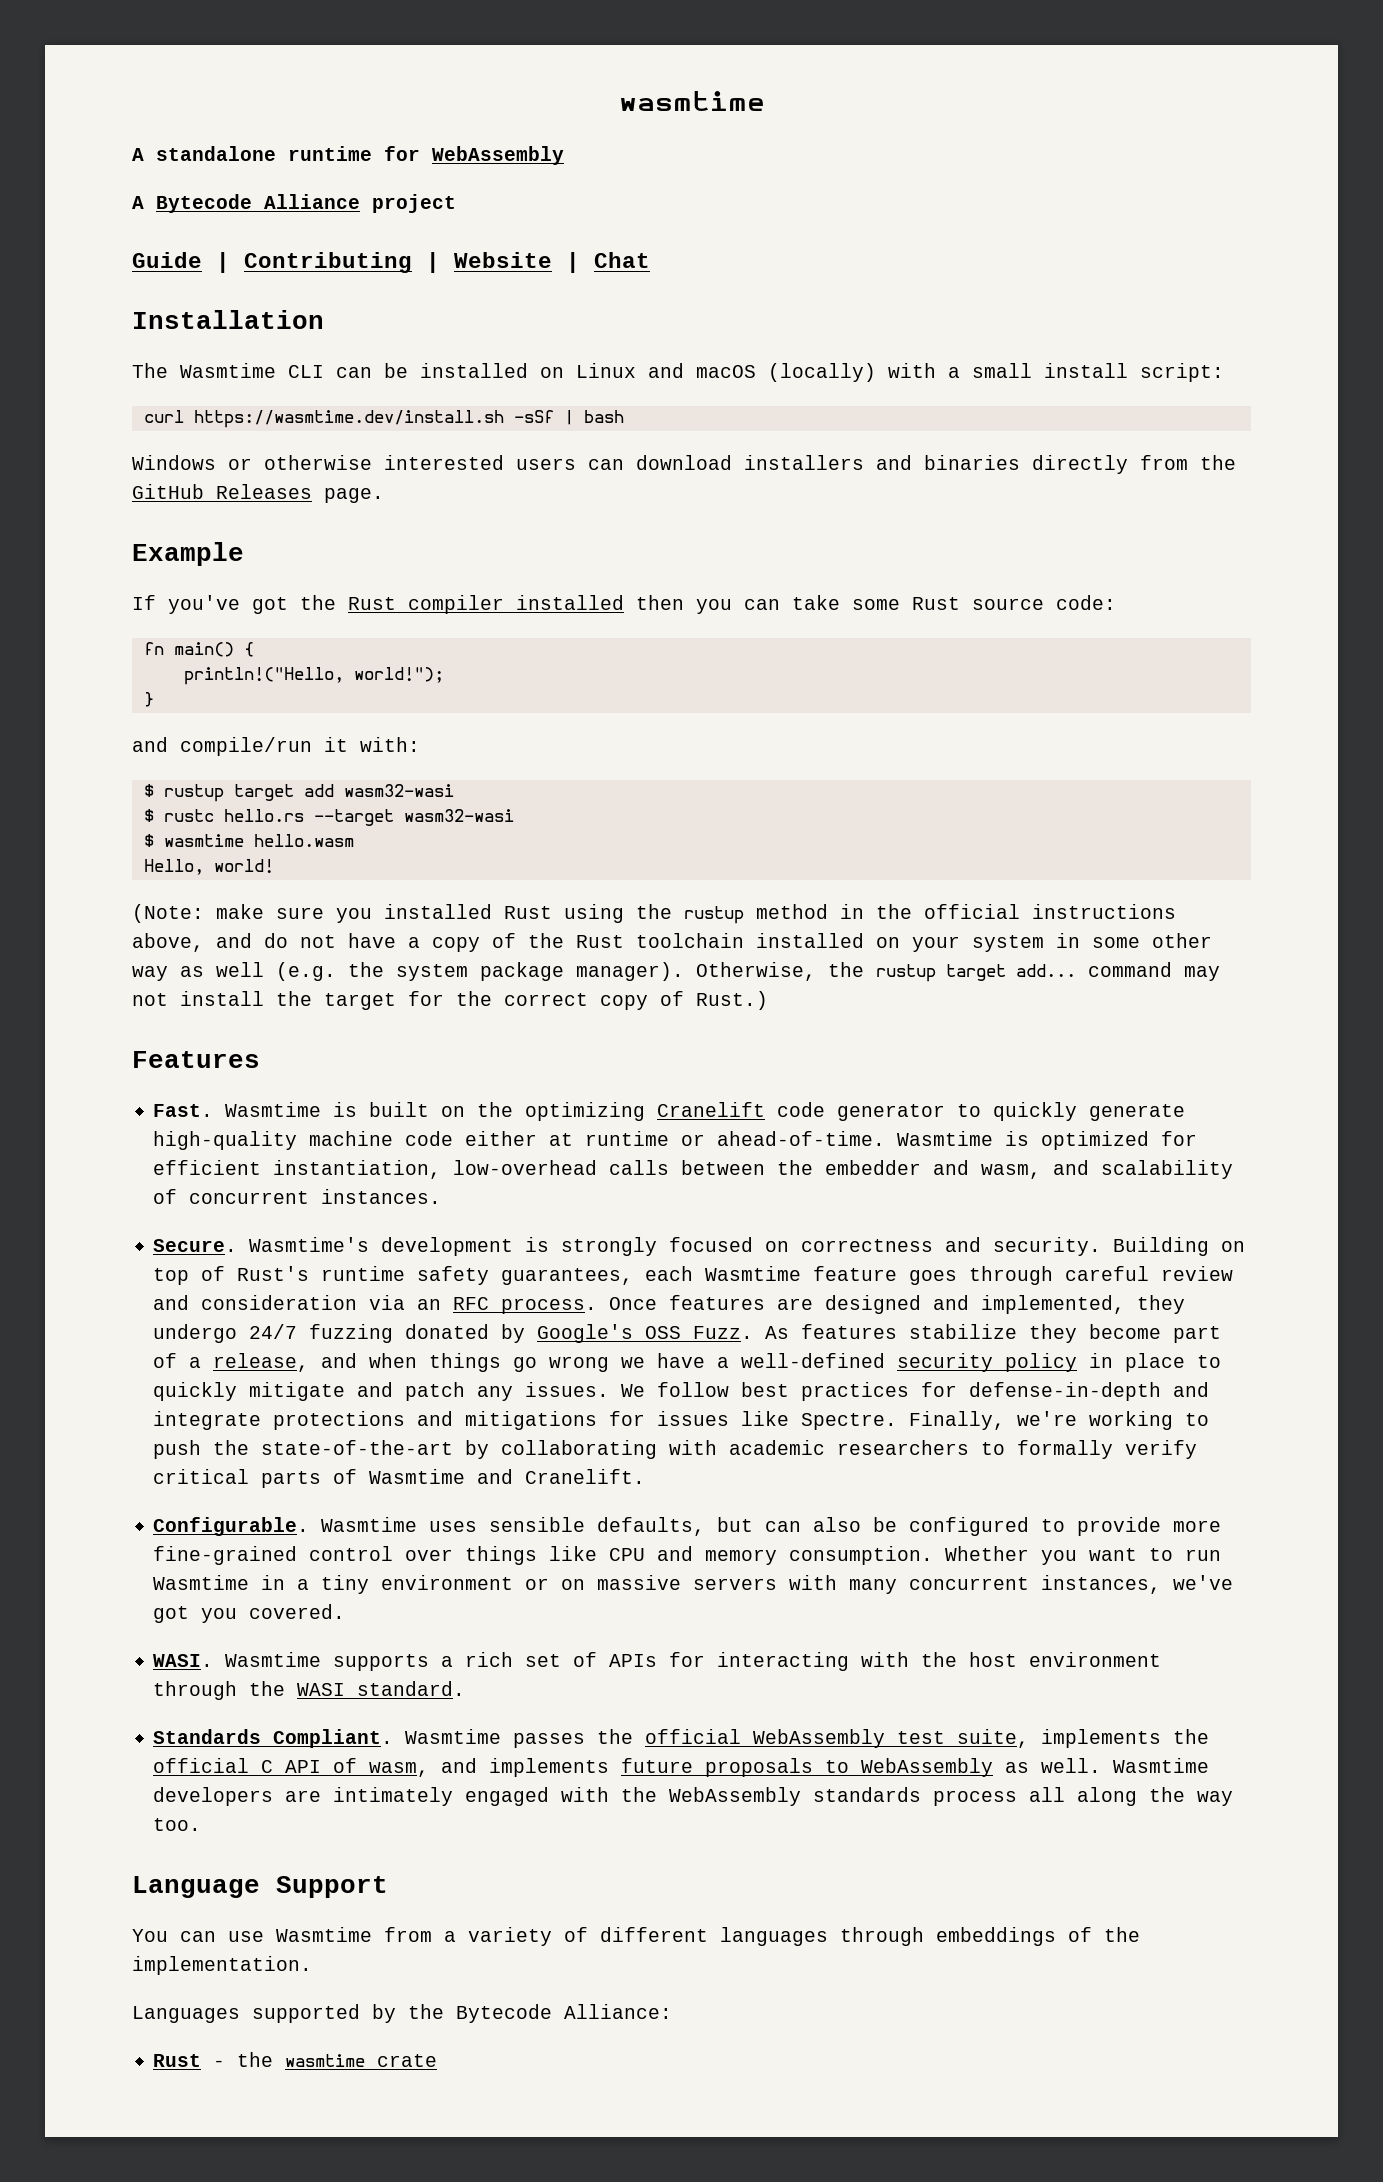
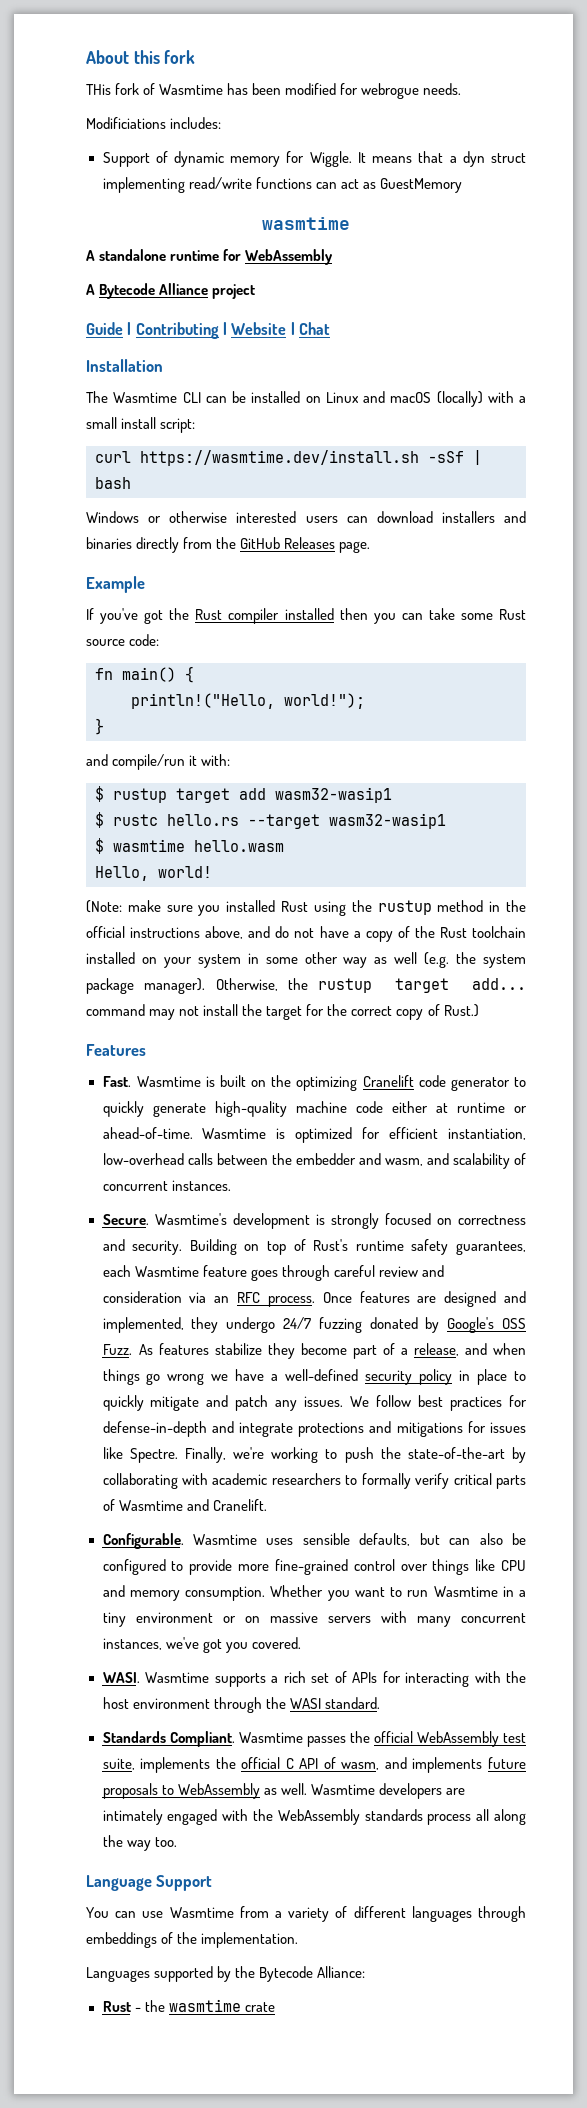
+ About this fork
+ THis fork of Wasmtime has been modified for webrogue needs.
+ Modificiations includes:
+ Support of dynamic memory for Wiggle. It means that a dyn struct implementing read/write functions can act as GuestMemory
- $ rustup target add wasm32-wasi
+ $ rustup target add wasm32-wasip1
- $ rustc hello.rs --target wasm32-wasi
+ $ rustc hello.rs --target wasm32-wasip1

